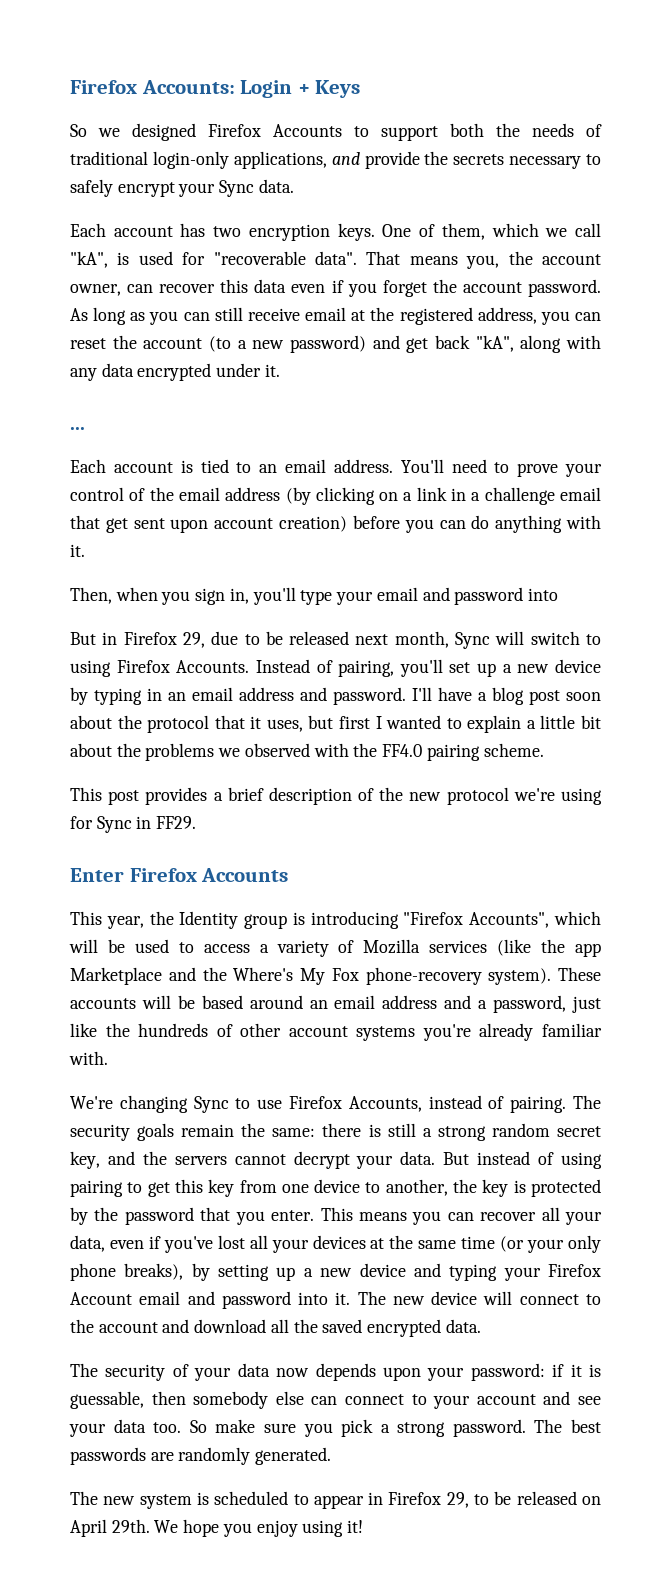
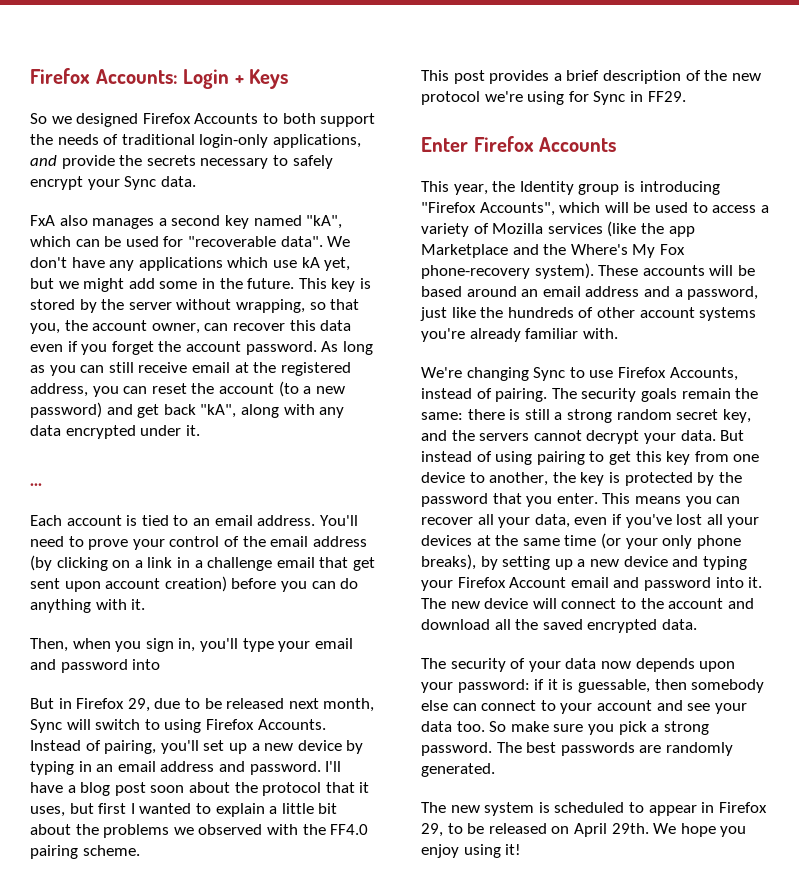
- So we designed Firefox Accounts to support both the needs of traditional login-only applications, and provide the secrets necessary to safely encrypt your Sync data.
+ So we designed Firefox Accounts to both support the needs of traditional login-only applications, and provide the secrets necessary to safely encrypt your Sync data.
- Each account has two encryption keys. One of them, which we call "kA", is used for "recoverable data". That means you, the account owner, can recover this data even if you forget the account password.
+ FxA also manages a second key named "kA", which can be used for "recoverable data". We don't have any applications which use kA yet, but we might add some in the future. This key is stored by the server without wrapping, so that you, the account owner, can recover this data even if you forget the account password.

